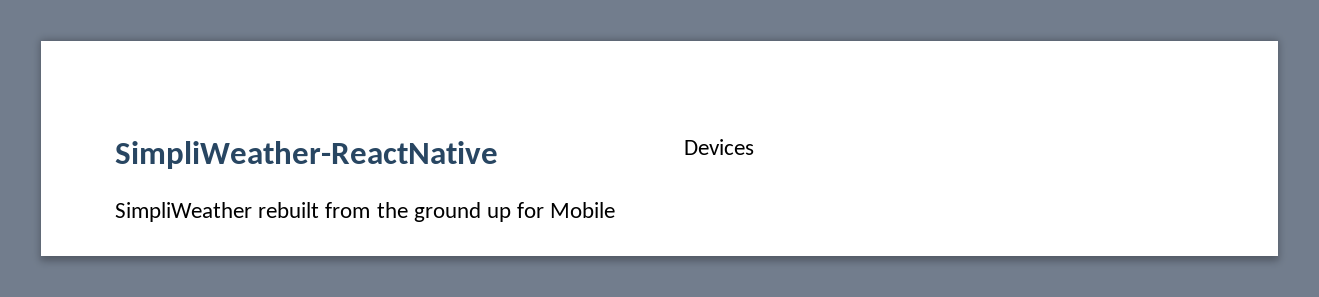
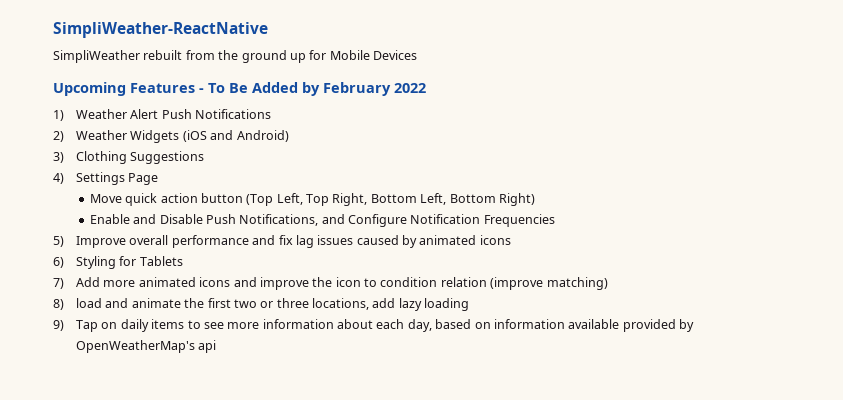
+ Upcoming Features - To Be Added by February 2022
+ 1) Weather Alert Push Notifications
+ 2) Weather Widgets (iOS and Android)
+ 3) Clothing Suggestions
+ 4) Settings Page
+ Move quick action button (Top Left, Top Right, Bottom Left, Bottom Right)
+ Enable and Disable Push Notifications, and Configure Notification Frequencies
+ 5) Improve overall performance and fix lag issues caused by animated icons
+ 6) Styling for Tablets
+ 7) Add more animated icons and improve the icon to condition relation (improve matching)
+ 8) load and animate the first two or three locations, add lazy loading
+ 9) Tap on daily items to see more information about each day, based on information available provided by OpenWeatherMap's api

